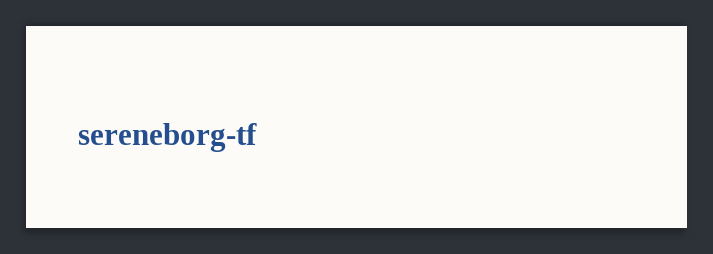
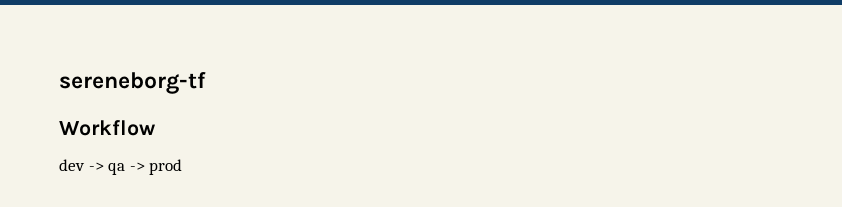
+ Workflow
+ dev -> qa -> prod

